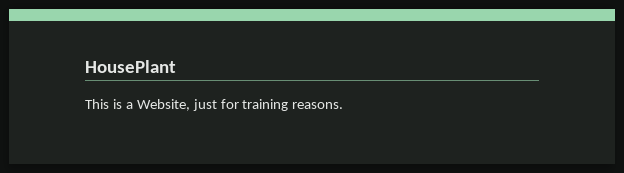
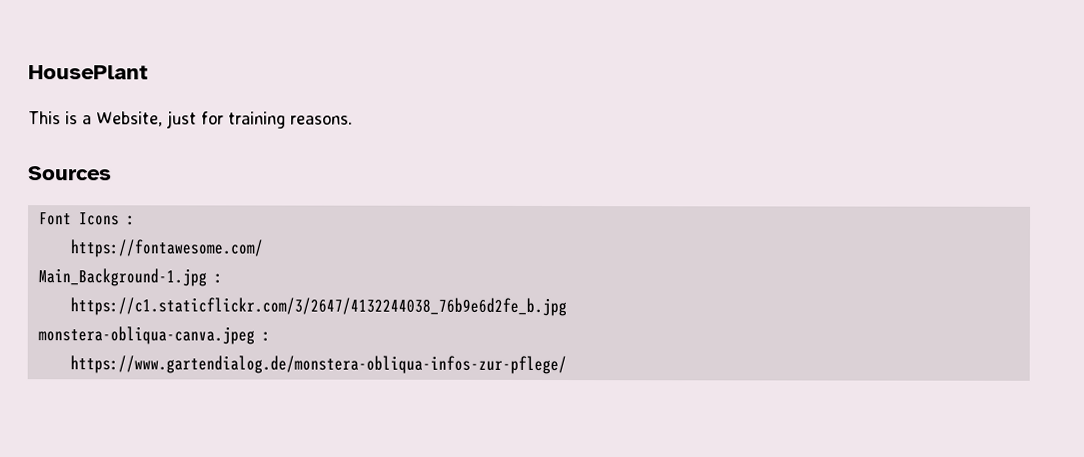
+ Sources
+ Font Icons :
+ https://fontawesome.com/
+ Main_Background-1.jpg :
+ https://c1.staticflickr.com/3/2647/4132244038_76b9e6d2fe_b.jpg
+ monstera-obliqua-canva.jpeg :
+ https://www.gartendialog.de/monstera-obliqua-infos-zur-pflege/

